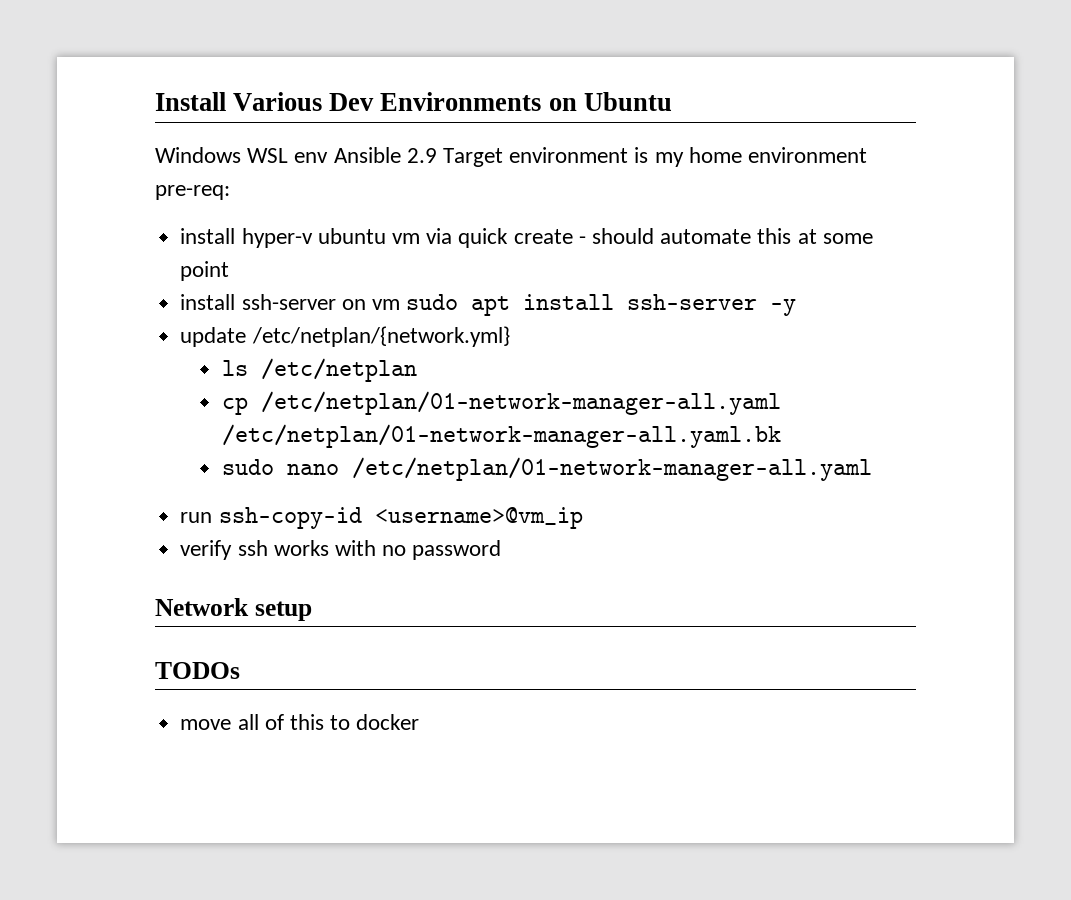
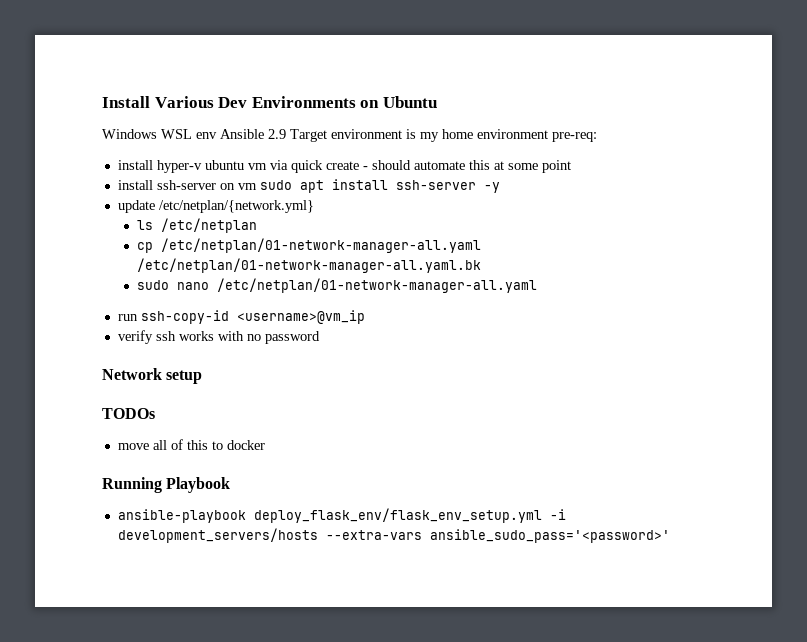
+ Running Playbook
+ ansible-playbook deploy_flask_env/flask_env_setup.yml -i development_servers/hosts --extra-vars ansible_sudo_pass='<password>'

